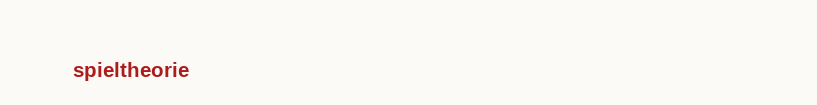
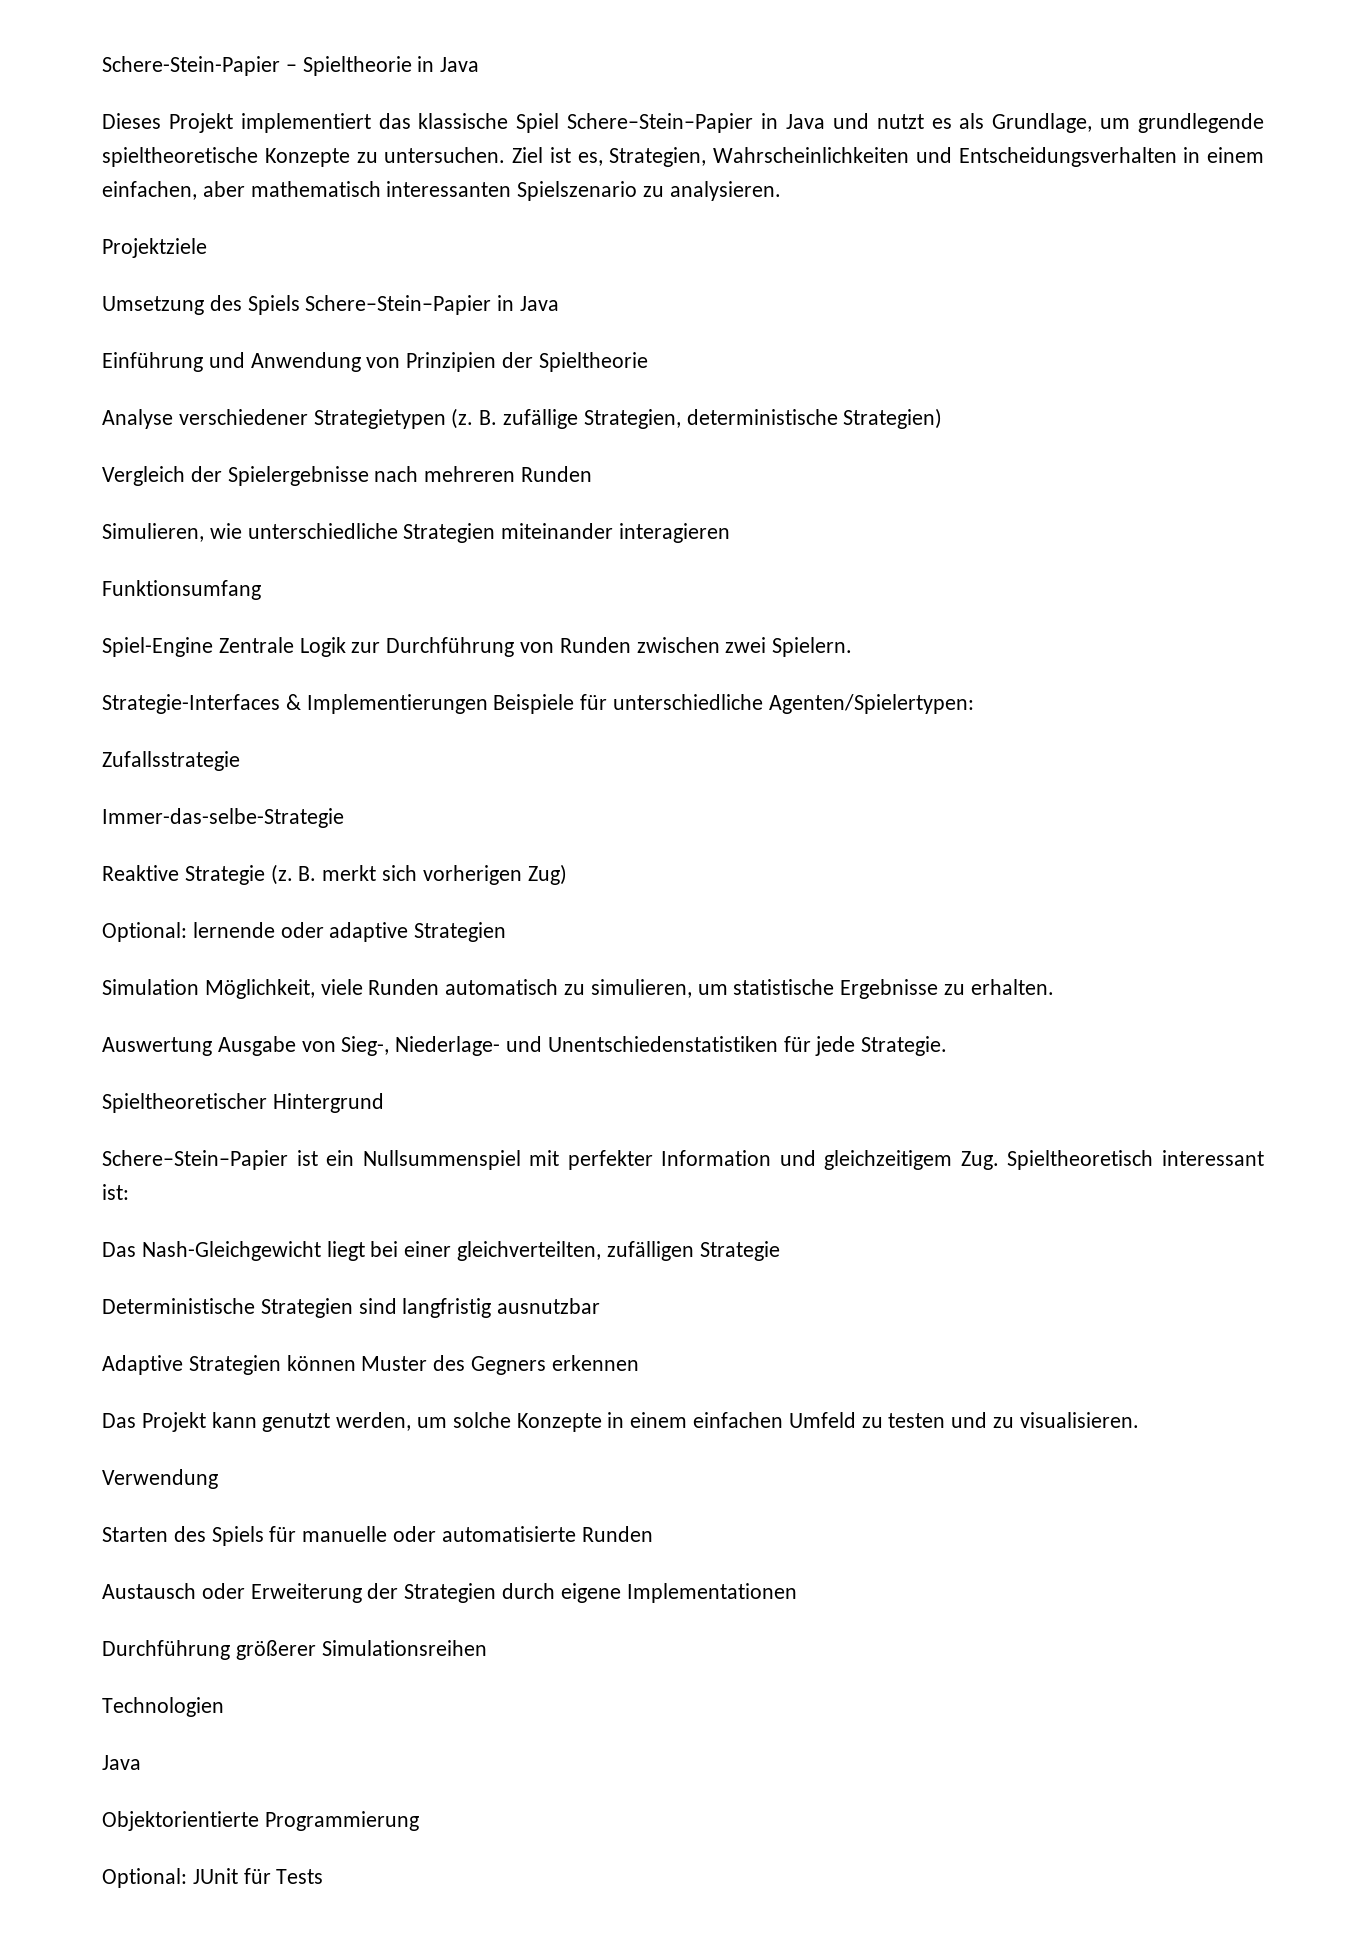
- spieltheorie
+ Schere-Stein-Papier – Spieltheorie in Java
+ Dieses Projekt implementiert das klassische Spiel Schere–Stein–Papier in Java und nutzt es als Grundlage, um grundlegende spieltheoretische Konzepte zu untersuchen. Ziel ist es, Strategien, Wahrscheinlichkeiten und Entscheidungsverhalten in einem einfachen, aber mathematisch interessanten Spielszenario zu analysieren.
+ Projektziele
+ Umsetzung des Spiels Schere–Stein–Papier in Java
+ Einführung und Anwendung von Prinzipien der Spieltheorie
+ Analyse verschiedener Strategietypen (z. B. zufällige Strategien, deterministische Strategien)
+ Vergleich der Spielergebnisse nach mehreren Runden
+ Simulieren, wie unterschiedliche Strategien miteinander interagieren
+ Funktionsumfang
+ Spiel-Engine Zentrale Logik zur Durchführung von Runden zwischen zwei Spielern.
+ Strategie-Interfaces & Implementierungen Beispiele für unterschiedliche Agenten/Spielertypen:
+ Zufallsstrategie
+ Immer-das-selbe-Strategie
+ Reaktive Strategie (z. B. merkt sich vorherigen Zug)
+ Optional: lernende oder adaptive Strategien
+ Simulation Möglichkeit, viele Runden automatisch zu simulieren, um statistische Ergebnisse zu erhalten.
+ Auswertung Ausgabe von Sieg-, Niederlage- und Unentschiedenstatistiken für jede Strategie.
+ Spieltheoretischer Hintergrund
+ Schere–Stein–Papier ist ein Nullsummenspiel mit perfekter Information und gleichzeitigem Zug. Spieltheoretisch interessant ist:
+ Das Nash-Gleichgewicht liegt bei einer gleichverteilten, zufälligen Strategie
+ Deterministische Strategien sind langfristig ausnutzbar
+ Adaptive Strategien können Muster des Gegners erkennen
+ Das Projekt kann genutzt werden, um solche Konzepte in einem einfachen Umfeld zu testen und zu visualisieren.
+ Verwendung
+ Starten des Spiels für manuelle oder automatisierte Runden
+ Austausch oder Erweiterung der Strategien durch eigene Implementationen
+ Durchführung größerer Simulationsreihen
+ Technologien
+ Java
+ Objektorientierte Programmierung
+ Optional: JUnit für Tests

